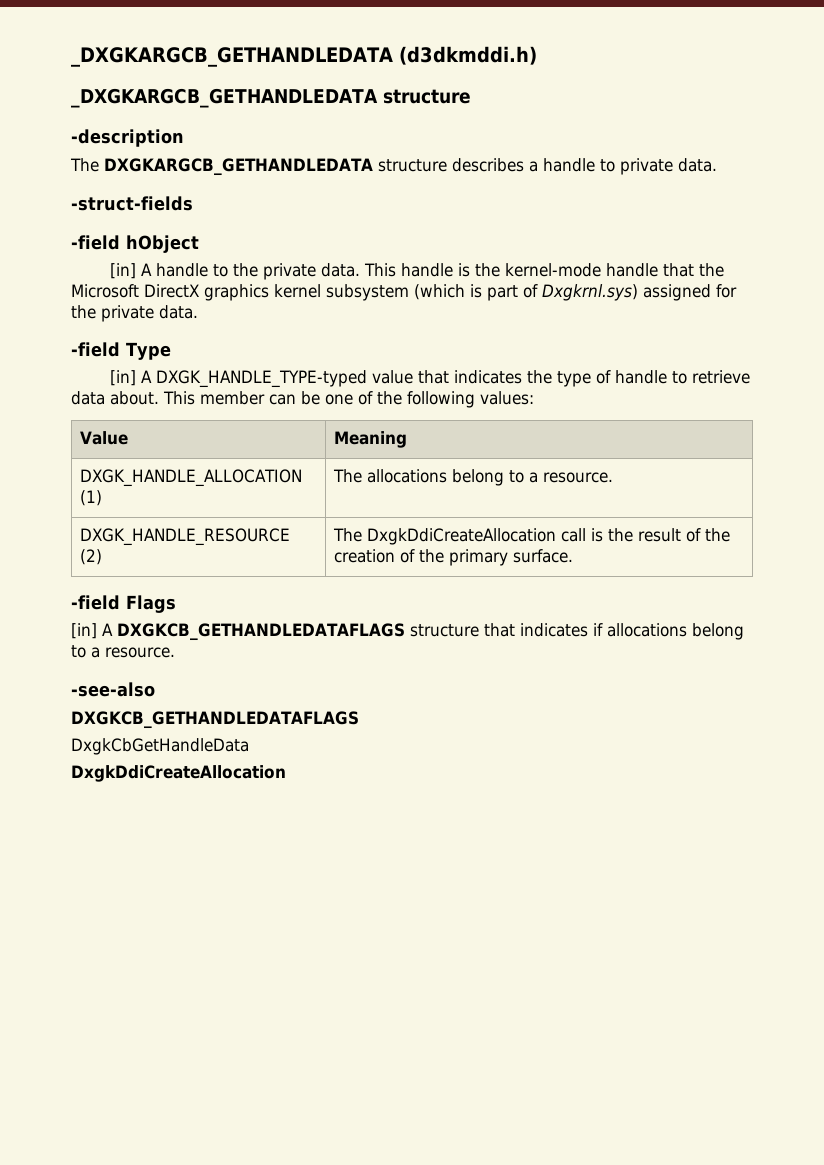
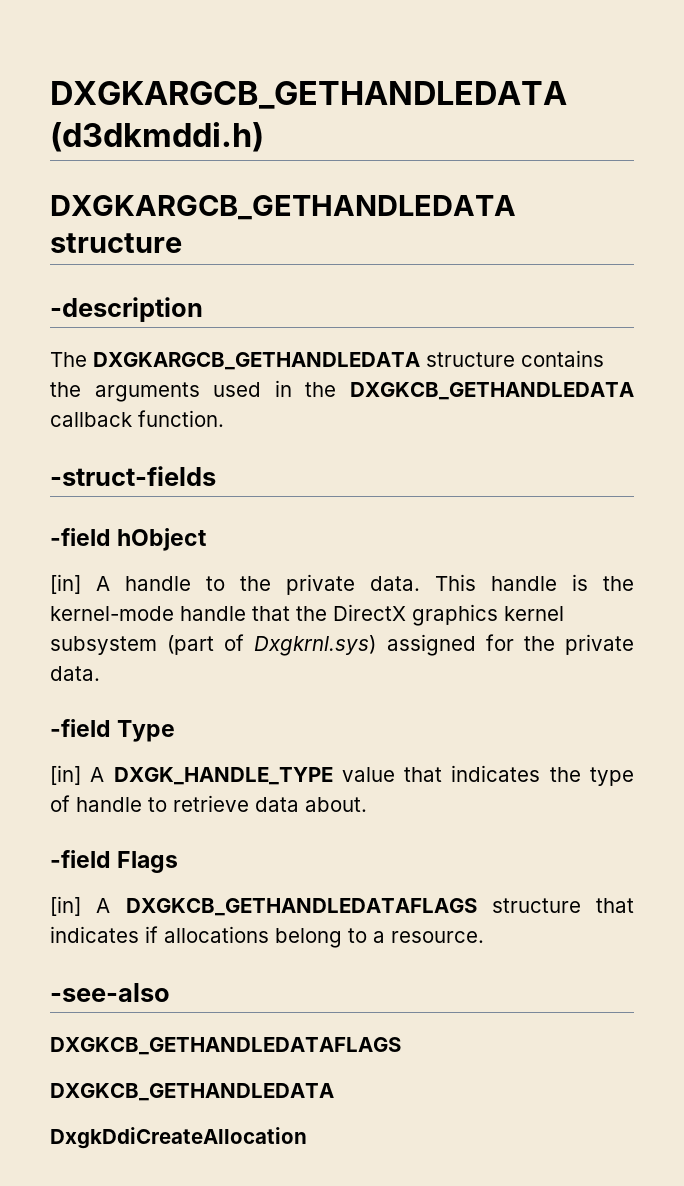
- _DXGKARGCB_GETHANDLEDATA (d3dkmddi.h)
- _DXGKARGCB_GETHANDLEDATA structure
+ DXGKARGCB_GETHANDLEDATA (d3dkmddi.h)
+ DXGKARGCB_GETHANDLEDATA structure
- The DXGKARGCB_GETHANDLEDATA structure describes a handle to private data.
+ The DXGKARGCB_GETHANDLEDATA structure contains the arguments used in the DXGKCB_GETHANDLEDATA callback function.
- This handle is the kernel-mode handle that the Microsoft DirectX graphics kernel subsystem (which is part of Dxgkrnl.sys) assigned for the private data.
+ This handle is the kernel-mode handle that the DirectX graphics kernel subsystem (part of Dxgkrnl.sys) assigned for the private data.
- [in] A DXGK_HANDLE_TYPE-typed value that indicates the type of handle to retrieve data about. This member can be one of the following values:
- Value | Meaning
- DXGK_HANDLE_ALLOCATION (1) | The allocations belong to a resource.
- DXGK_HANDLE_RESOURCE (2) | The DxgkDdiCreateAllocation call is the result of the creation of the primary surface.
+ [in] A DXGK_HANDLE_TYPE value that indicates the type of handle to retrieve data about.
  -see-also
  DXGKCB_GETHANDLEDATAFLAGS
- DxgkCbGetHandleData
+ DXGKCB_GETHANDLEDATA

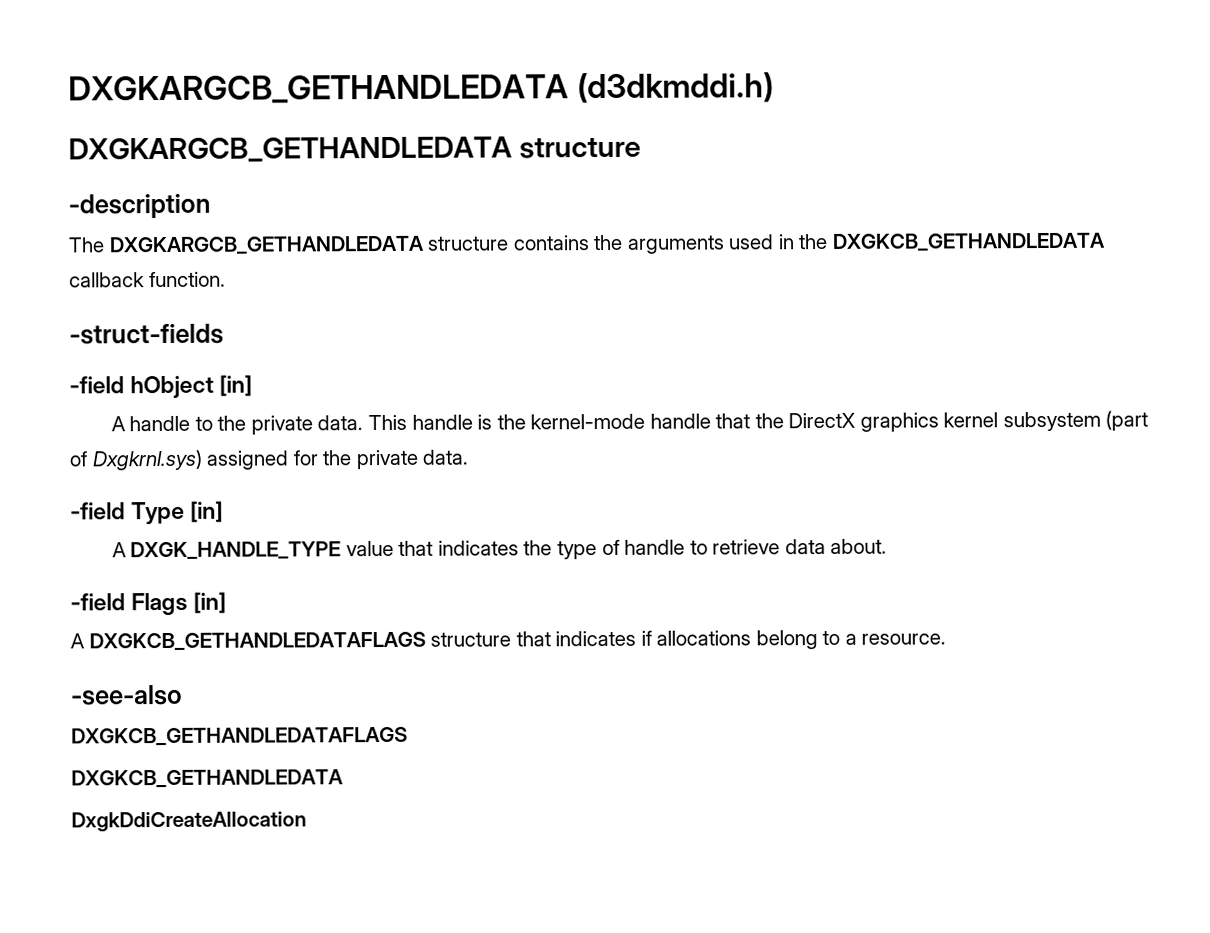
- -field hObject
- [in] A handle to the private data.
+ -field hObject [in]
+ A handle to the private data.
- -field Type
- [in] A DXGK_HANDLE_TYPE value that indicates the type of handle to retrieve data about.
+ -field Type [in]
+ A DXGK_HANDLE_TYPE value that indicates the type of handle to retrieve data about.
- -field Flags
- [in] A DXGKCB_GETHANDLEDATAFLAGS structure that indicates if allocations belong to a resource.
+ -field Flags [in]
+ A DXGKCB_GETHANDLEDATAFLAGS structure that indicates if allocations belong to a resource.

